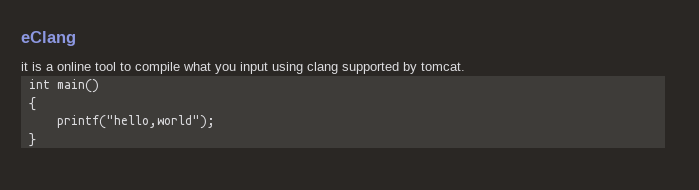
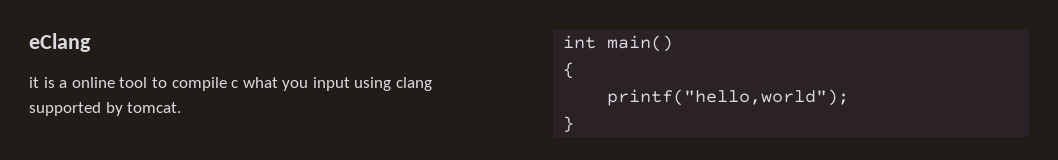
- it is a online tool to compile what you input using clang supported by tomcat.
+ it is a online tool to compile c what you input using clang supported by tomcat.

